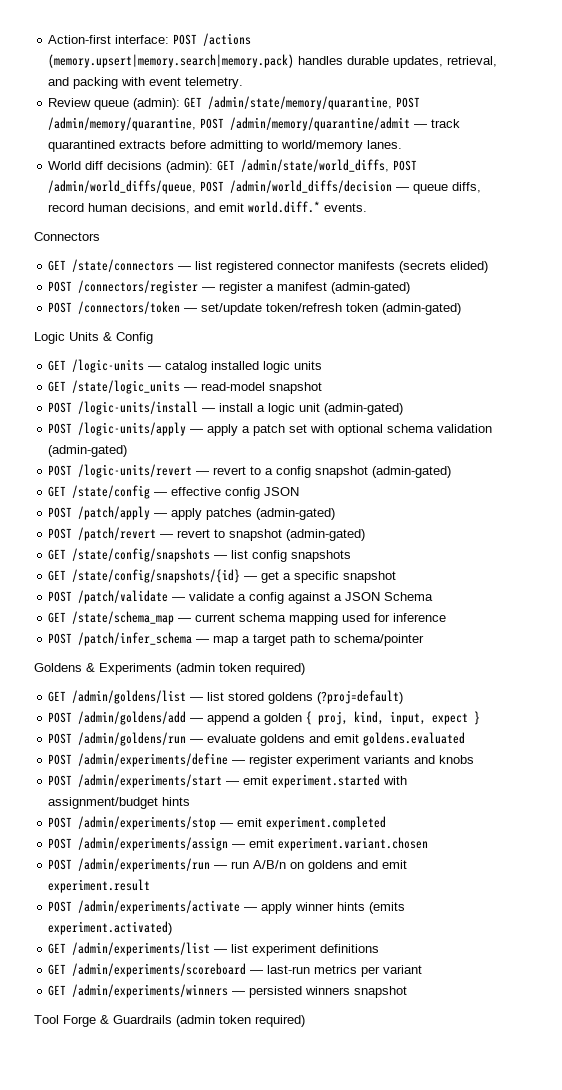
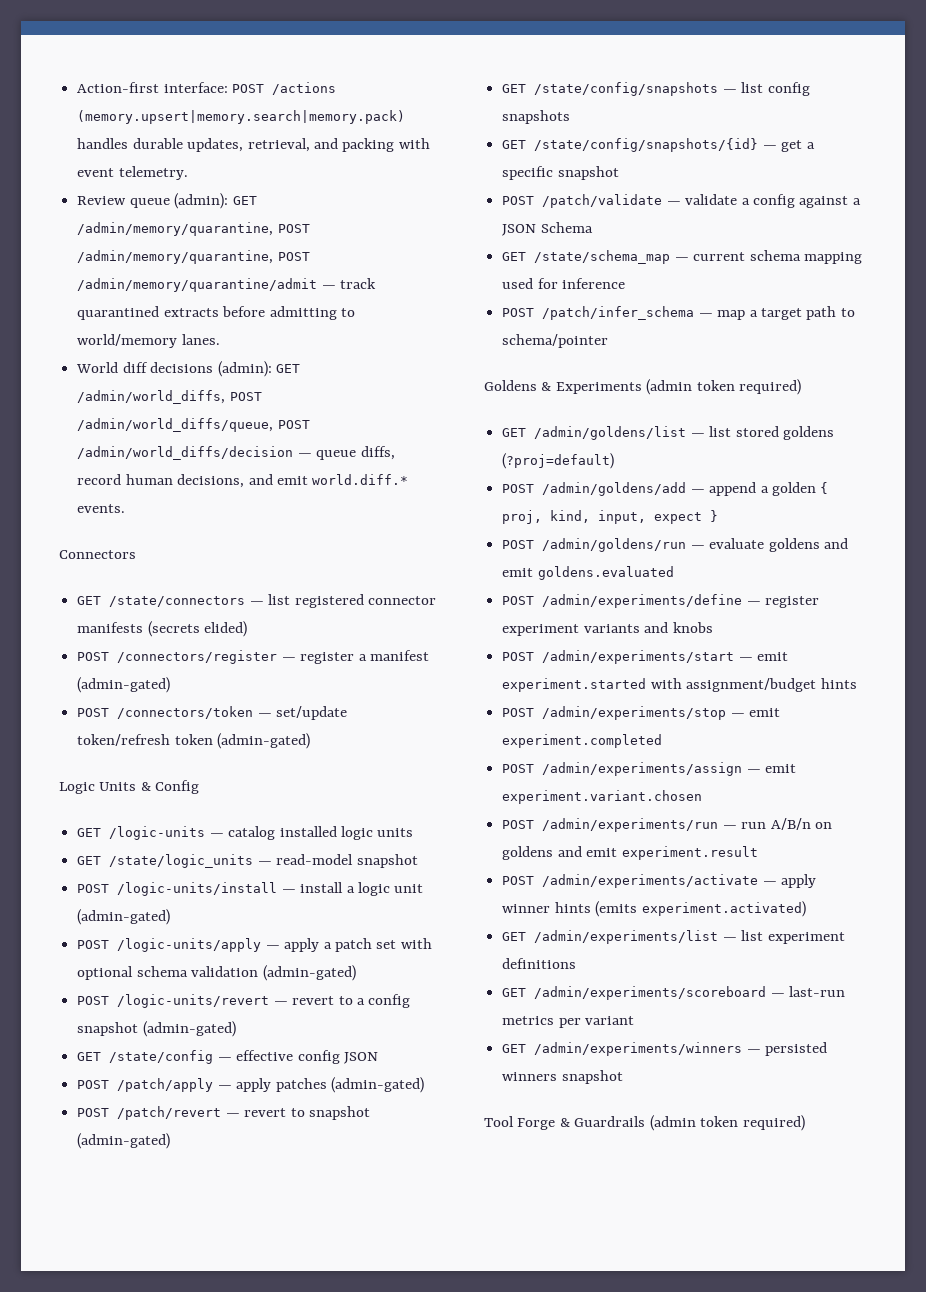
- Review queue (admin): GET /admin/state/memory/quarantine, POST /admin/memory/quarantine, POST /admin/memory/quarantine/admit — track quarantined extracts before admitting to world/memory lanes.
+ Review queue (admin): GET /admin/memory/quarantine, POST /admin/memory/quarantine, POST /admin/memory/quarantine/admit — track quarantined extracts before admitting to world/memory lanes.
- World diff decisions (admin): GET /admin/state/world_diffs, POST /admin/world_diffs/queue, POST /admin/world_diffs/decision — queue diffs, record human decisions, and emit world.diff.* events.
+ World diff decisions (admin): GET /admin/world_diffs, POST /admin/world_diffs/queue, POST /admin/world_diffs/decision — queue diffs, record human decisions, and emit world.diff.* events.

